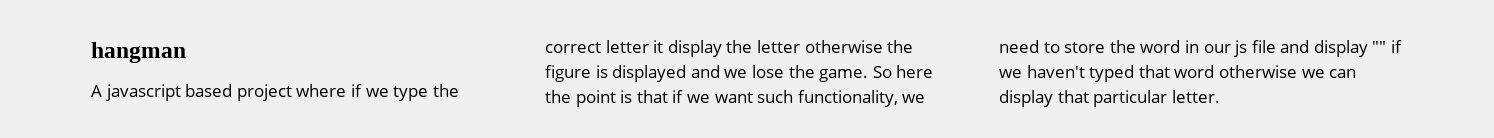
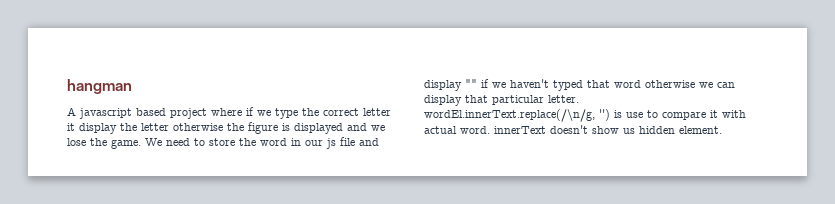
- So here the point is that if we want such functionality, we need to store the word in our js file and display "" if we haven't typed that word otherwise we can display that particular letter.
+ We need to store the word in our js file and display "" if we haven't typed that word otherwise we can display that particular letter. wordEl.innerText.replace(/\n/g, '') is use to compare it with actual word. innerText doesn't show us hidden element.

